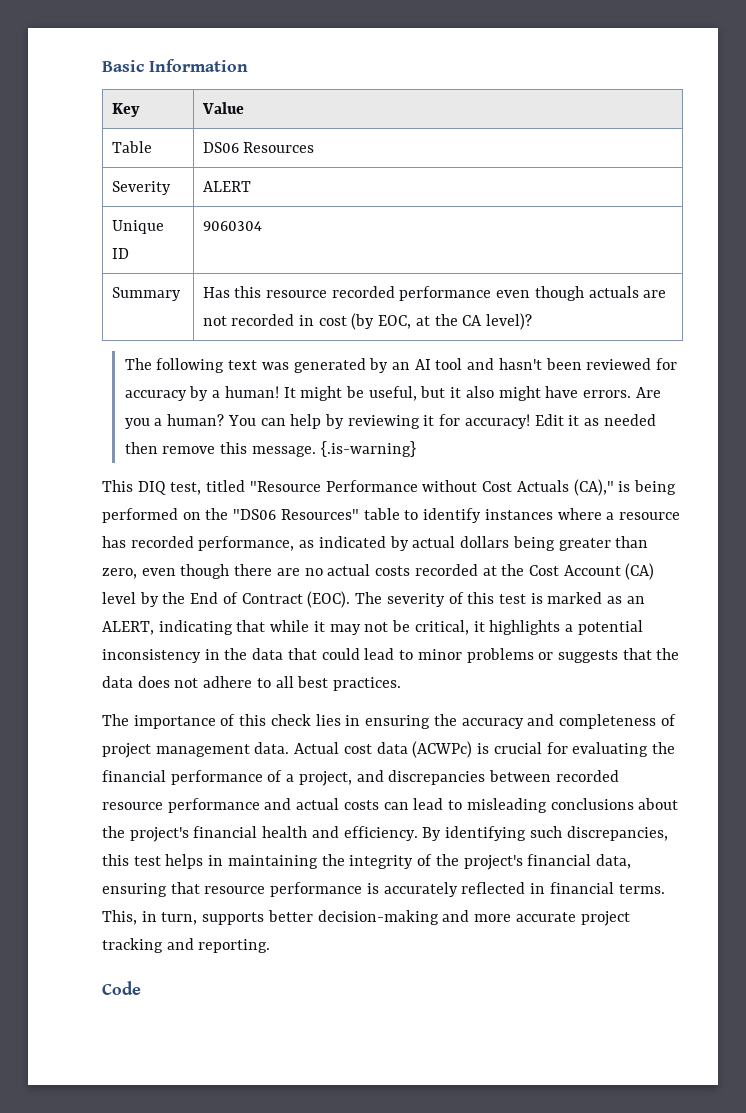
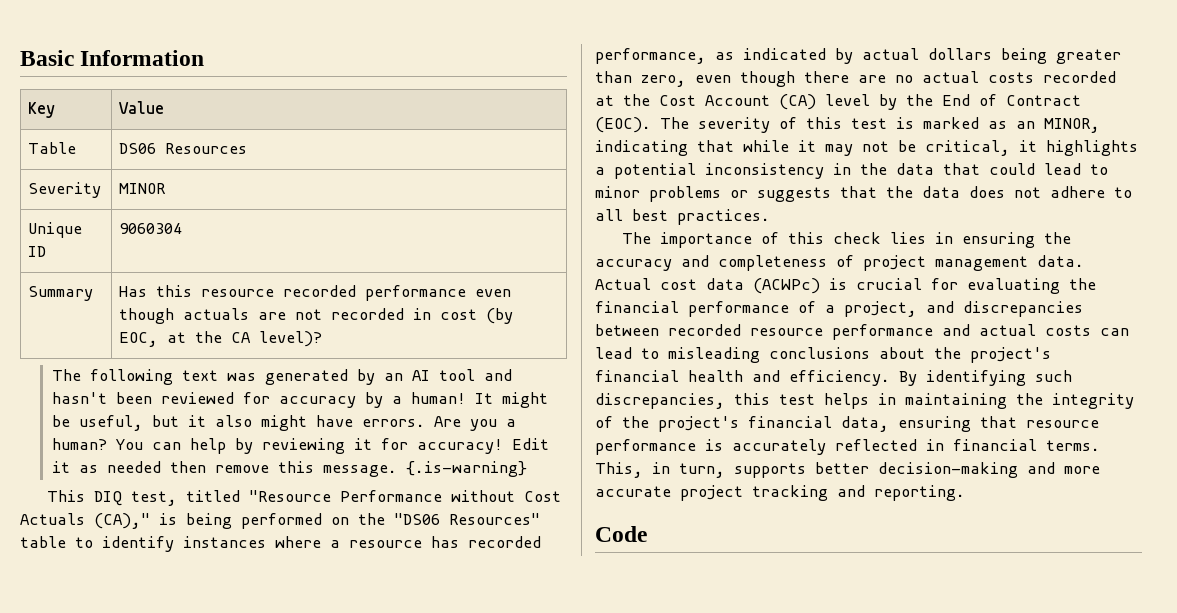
- Severity | ALERT
+ Severity | MINOR
- The severity of this test is marked as an ALERT, indicating that while it may not be critical, it highlights a potential inconsistency in the data that could lead to minor problems or suggests that the data does not adhere to all best practices.
+ The severity of this test is marked as an MINOR, indicating that while it may not be critical, it highlights a potential inconsistency in the data that could lead to minor problems or suggests that the data does not adhere to all best practices.

